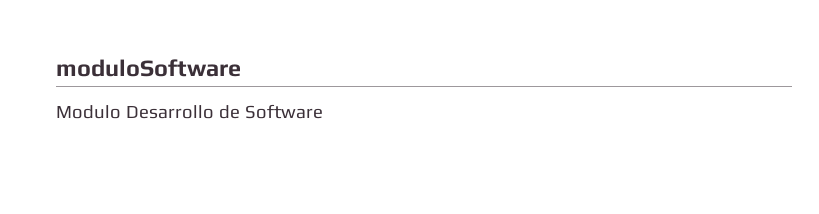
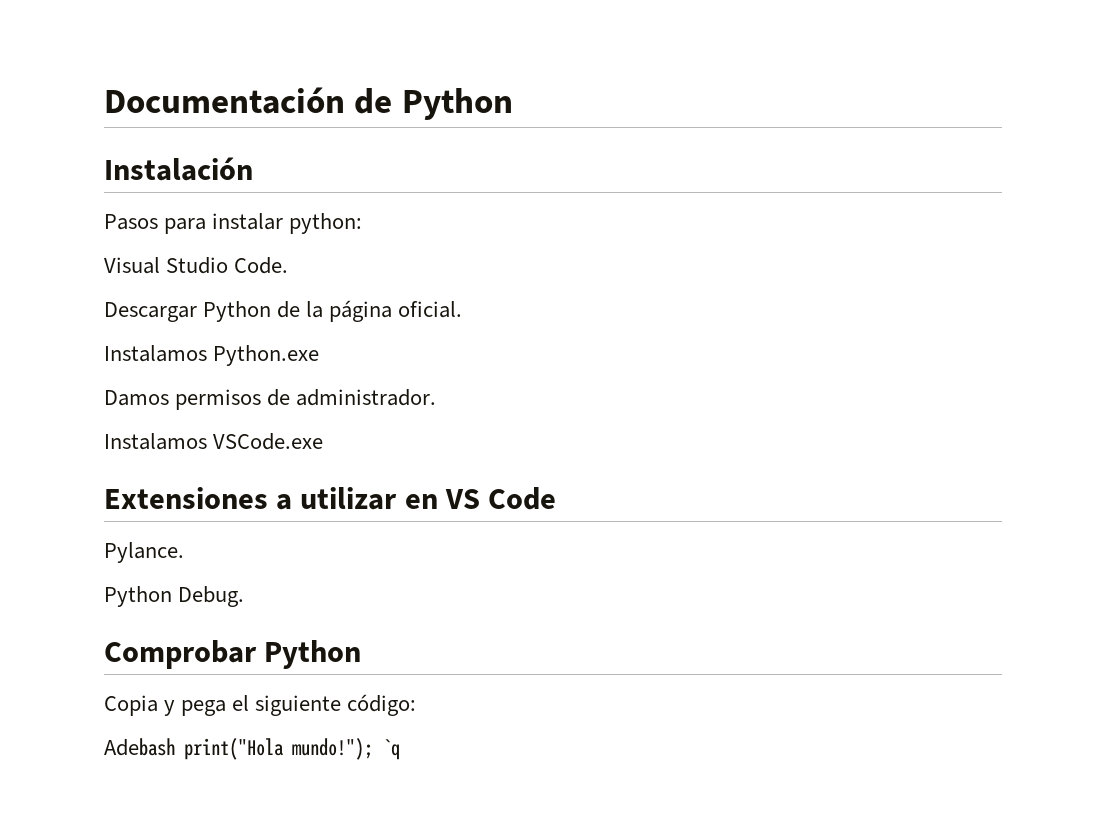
- moduloSoftware
- Modulo Desarrollo de Software
+ Documentación de Python
+ Instalación
+ Pasos para instalar python:
+ Visual Studio Code.
+ Descargar Python de la página oficial.
+ Instalamos Python.exe
+ Damos permisos de administrador.
+ Instalamos VSCode.exe
+ Extensiones a utilizar en VS Code
+ Pylance.
+ Python Debug.
+ Comprobar Python
+ Copia y pega el siguiente código:
+ Adebash print("Hola mundo!"); `q

